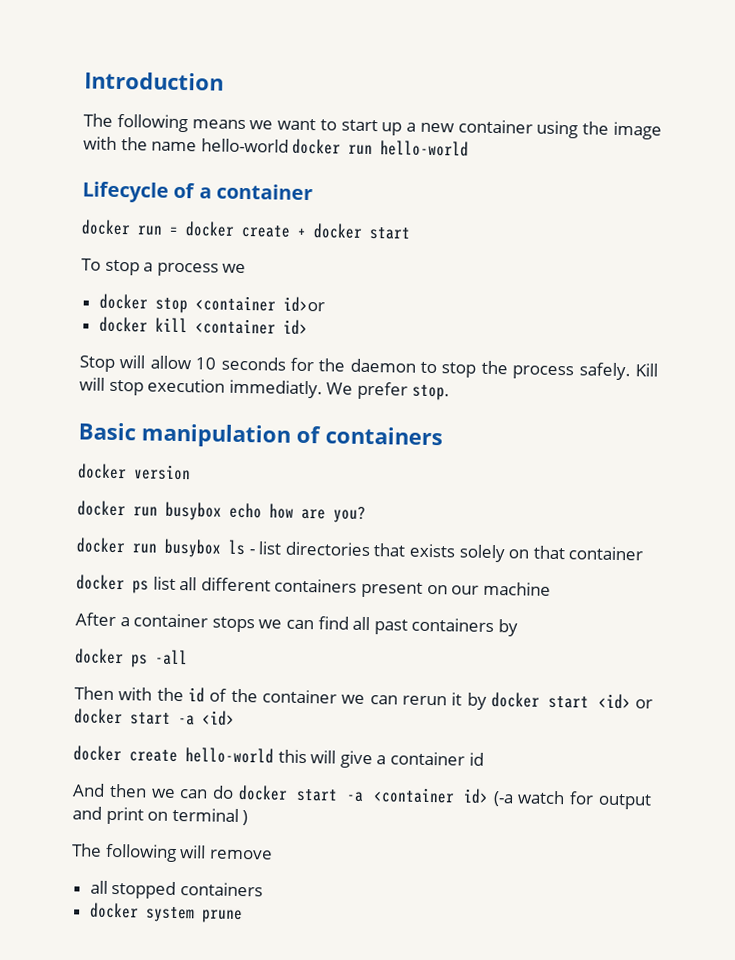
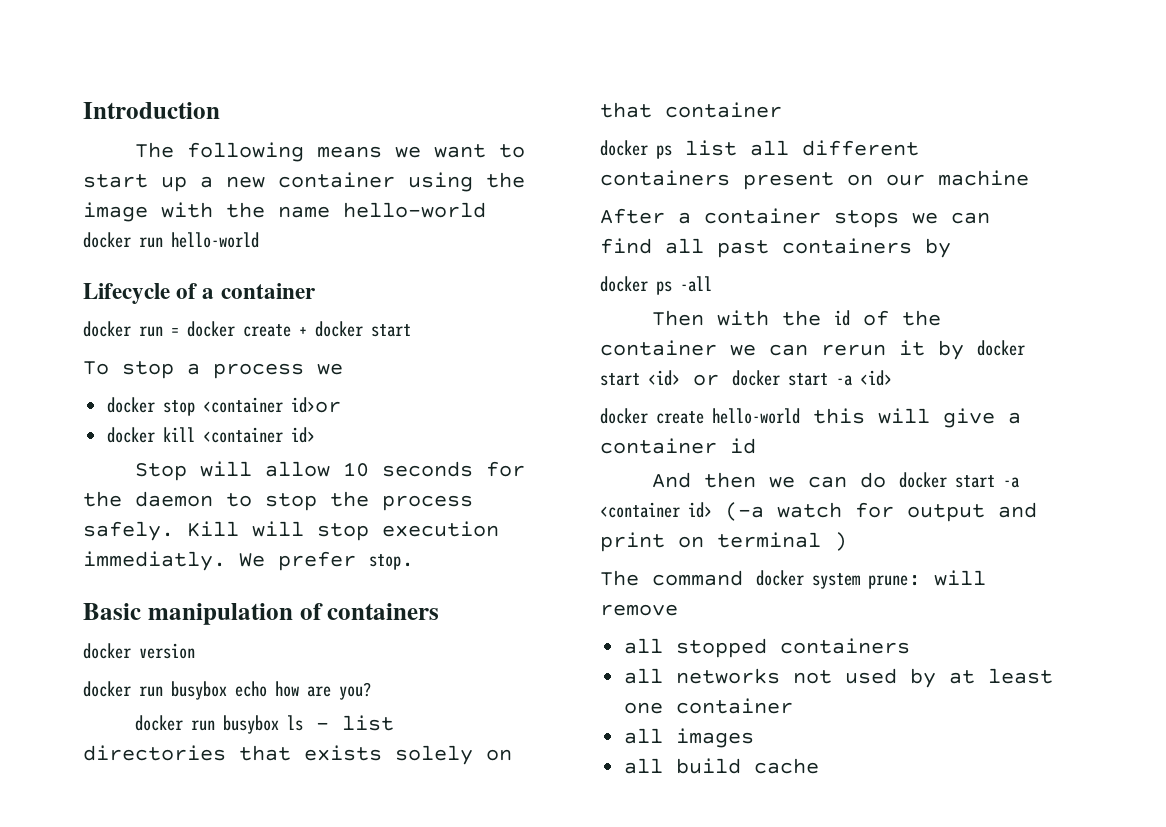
- The following will remove
+ The command docker system prune: will remove
- docker system prune
+ all networks not used by at least one container
+ all images
+ all build cache

